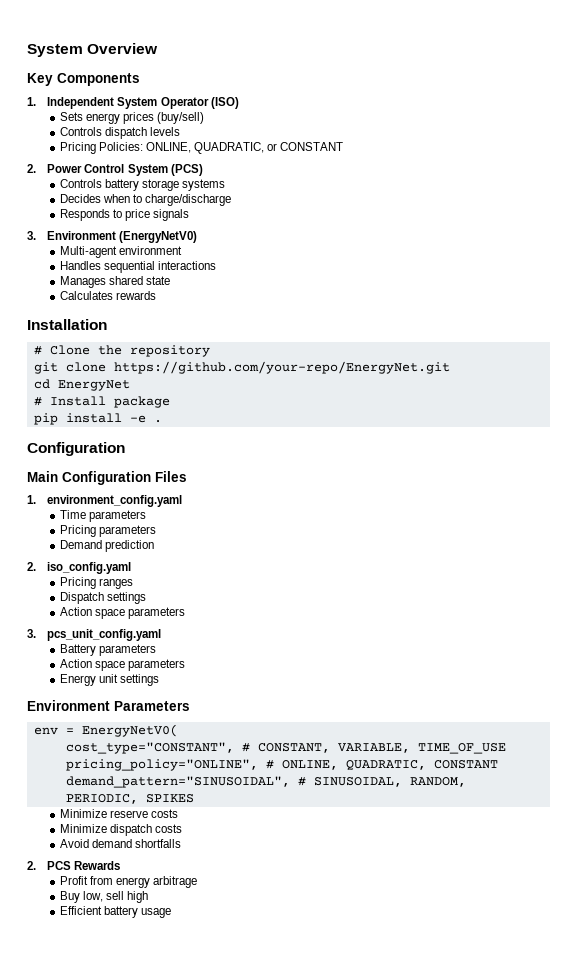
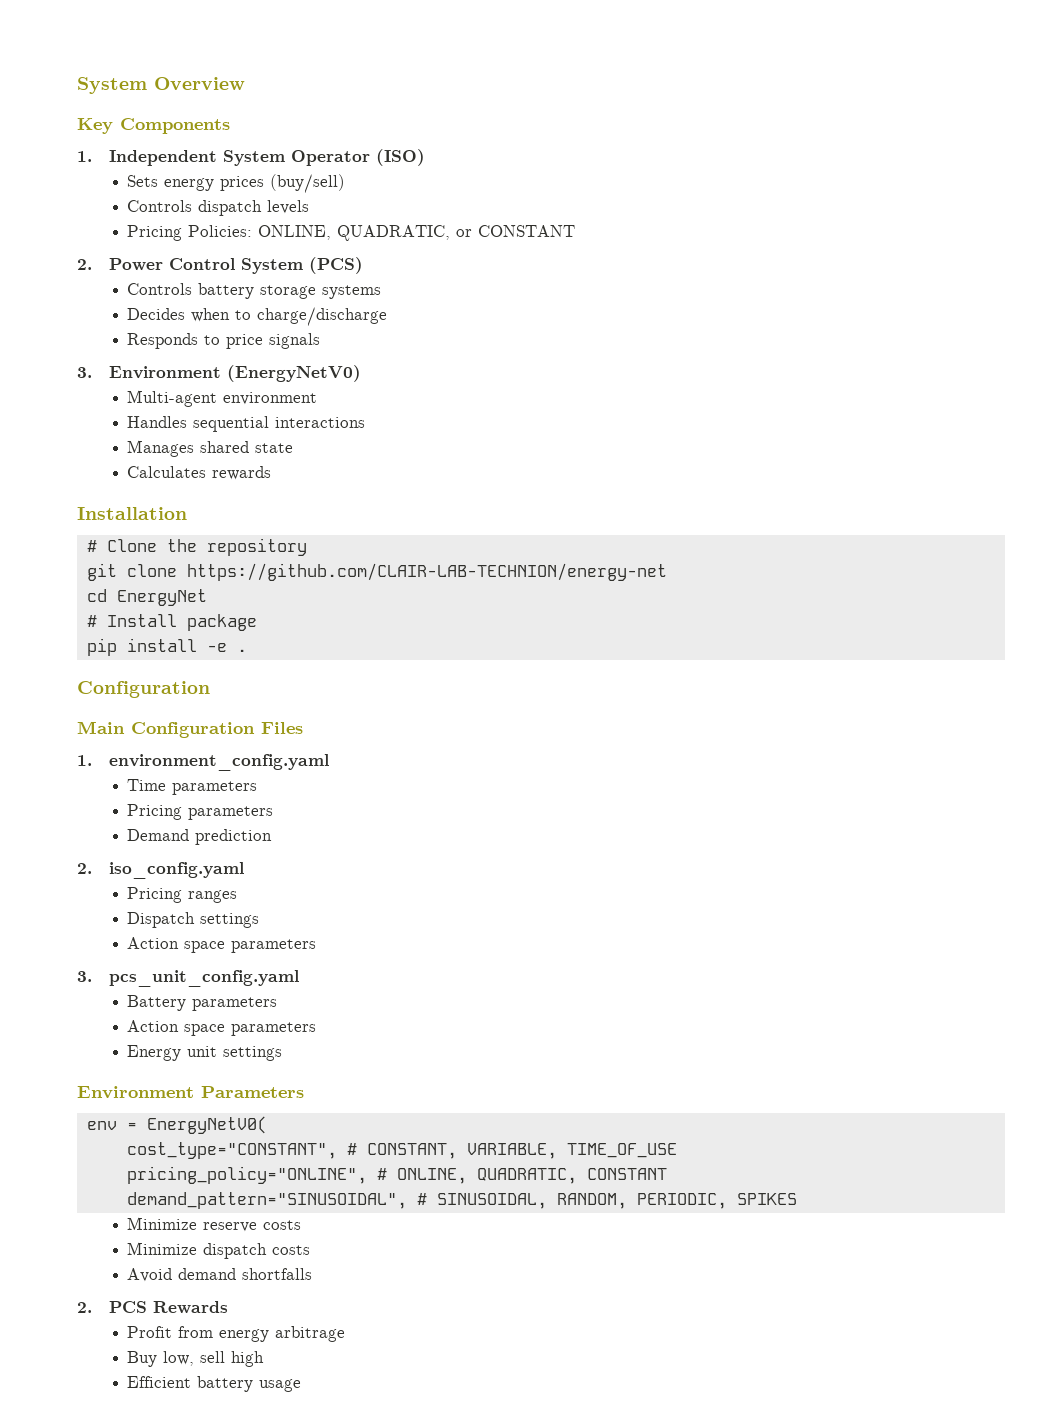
- git clone https://github.com/your-repo/EnergyNet.git
+ git clone https://github.com/CLAIR-LAB-TECHNION/energy-net

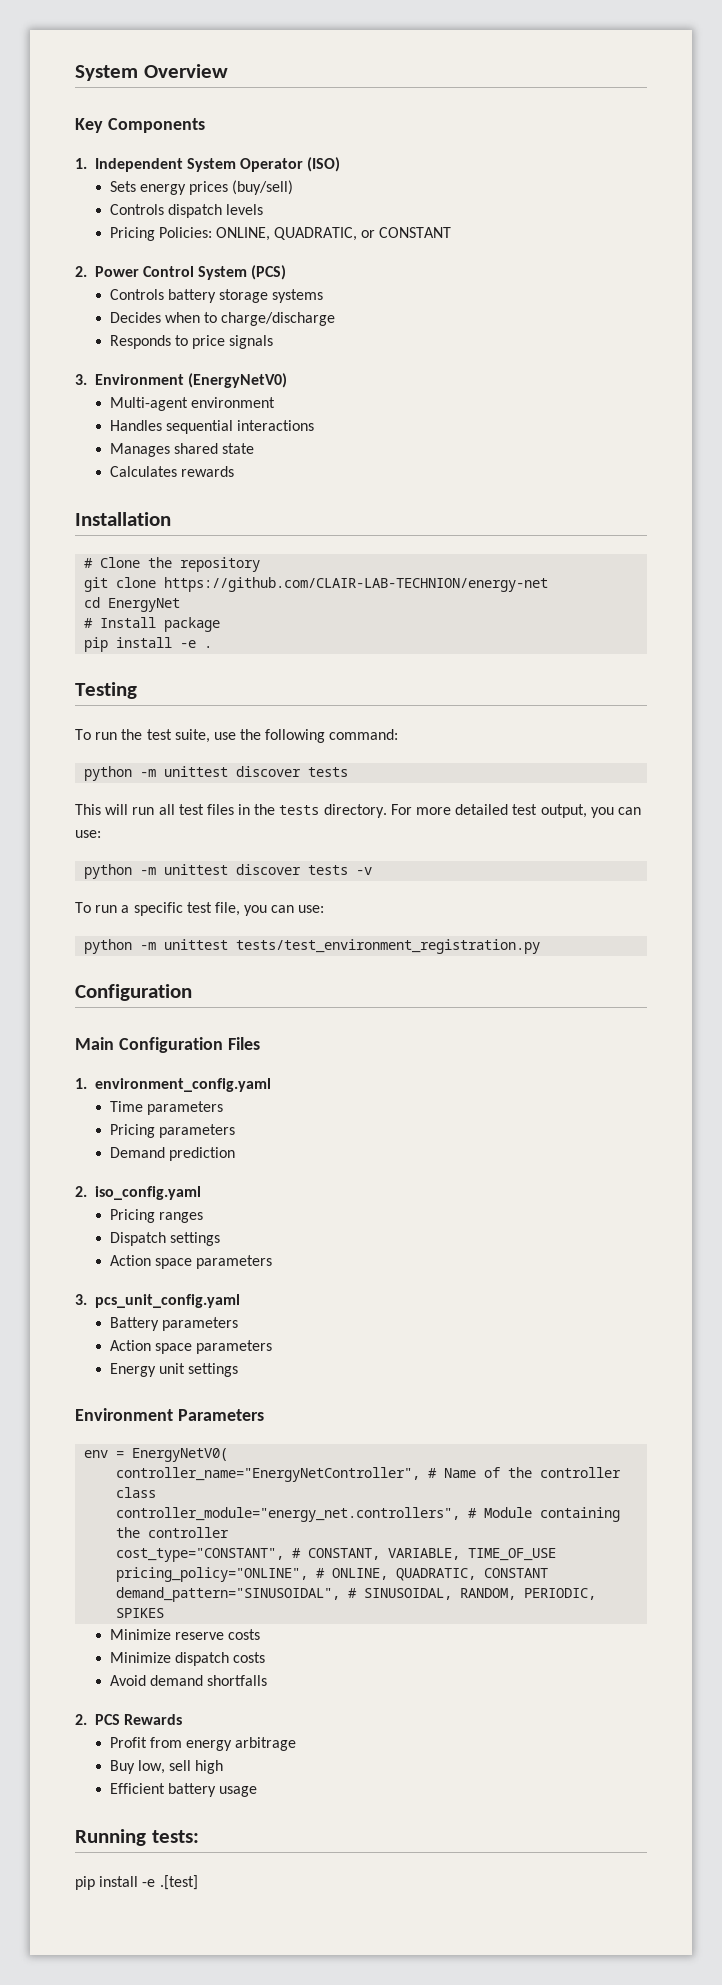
+ Testing
+ To run the test suite, use the following command:
+ python -m unittest discover tests
+ This will run all test files in the tests directory. For more detailed test output, you can use:
+ python -m unittest discover tests -v
+ To run a specific test file, you can use:
+ python -m unittest tests/test_environment_registration.py
+ controller_name="EnergyNetController", # Name of the controller class
+ controller_module="energy_net.controllers", # Module containing the controller
+ Running tests:
+ pip install -e .[test]

